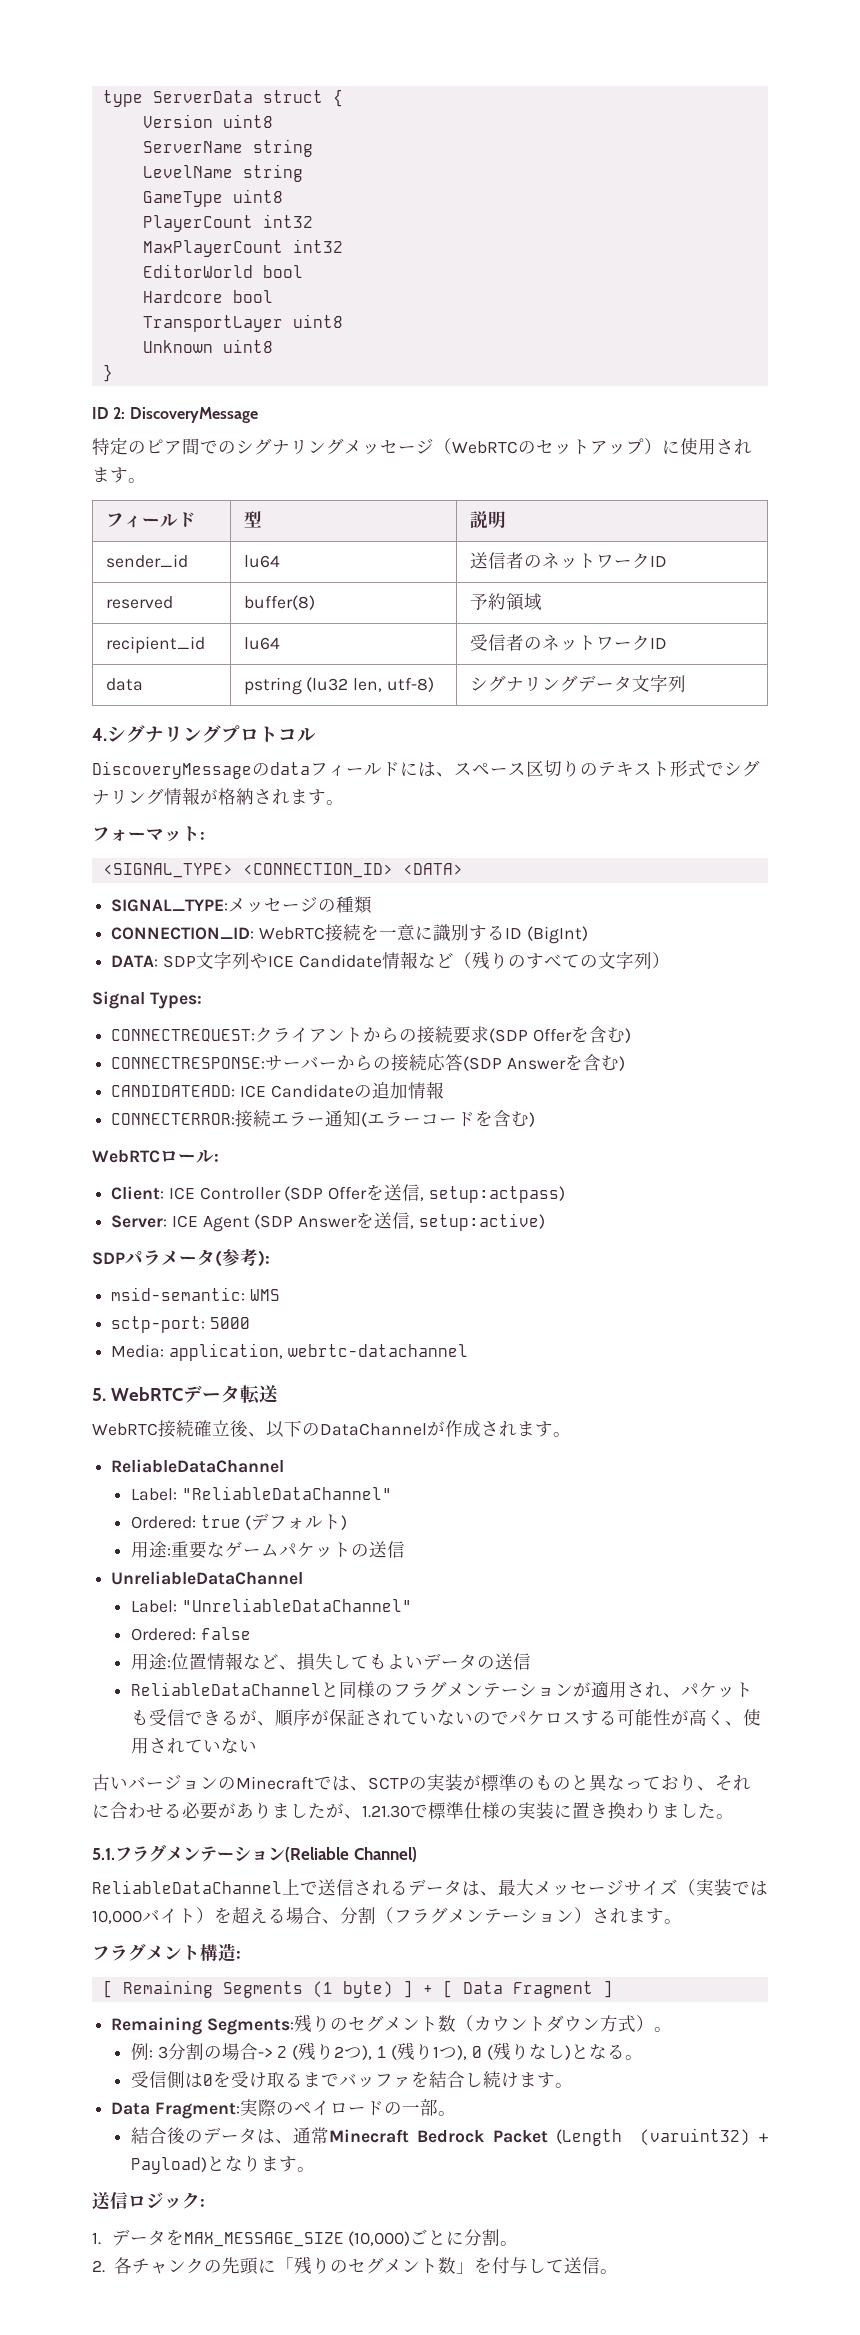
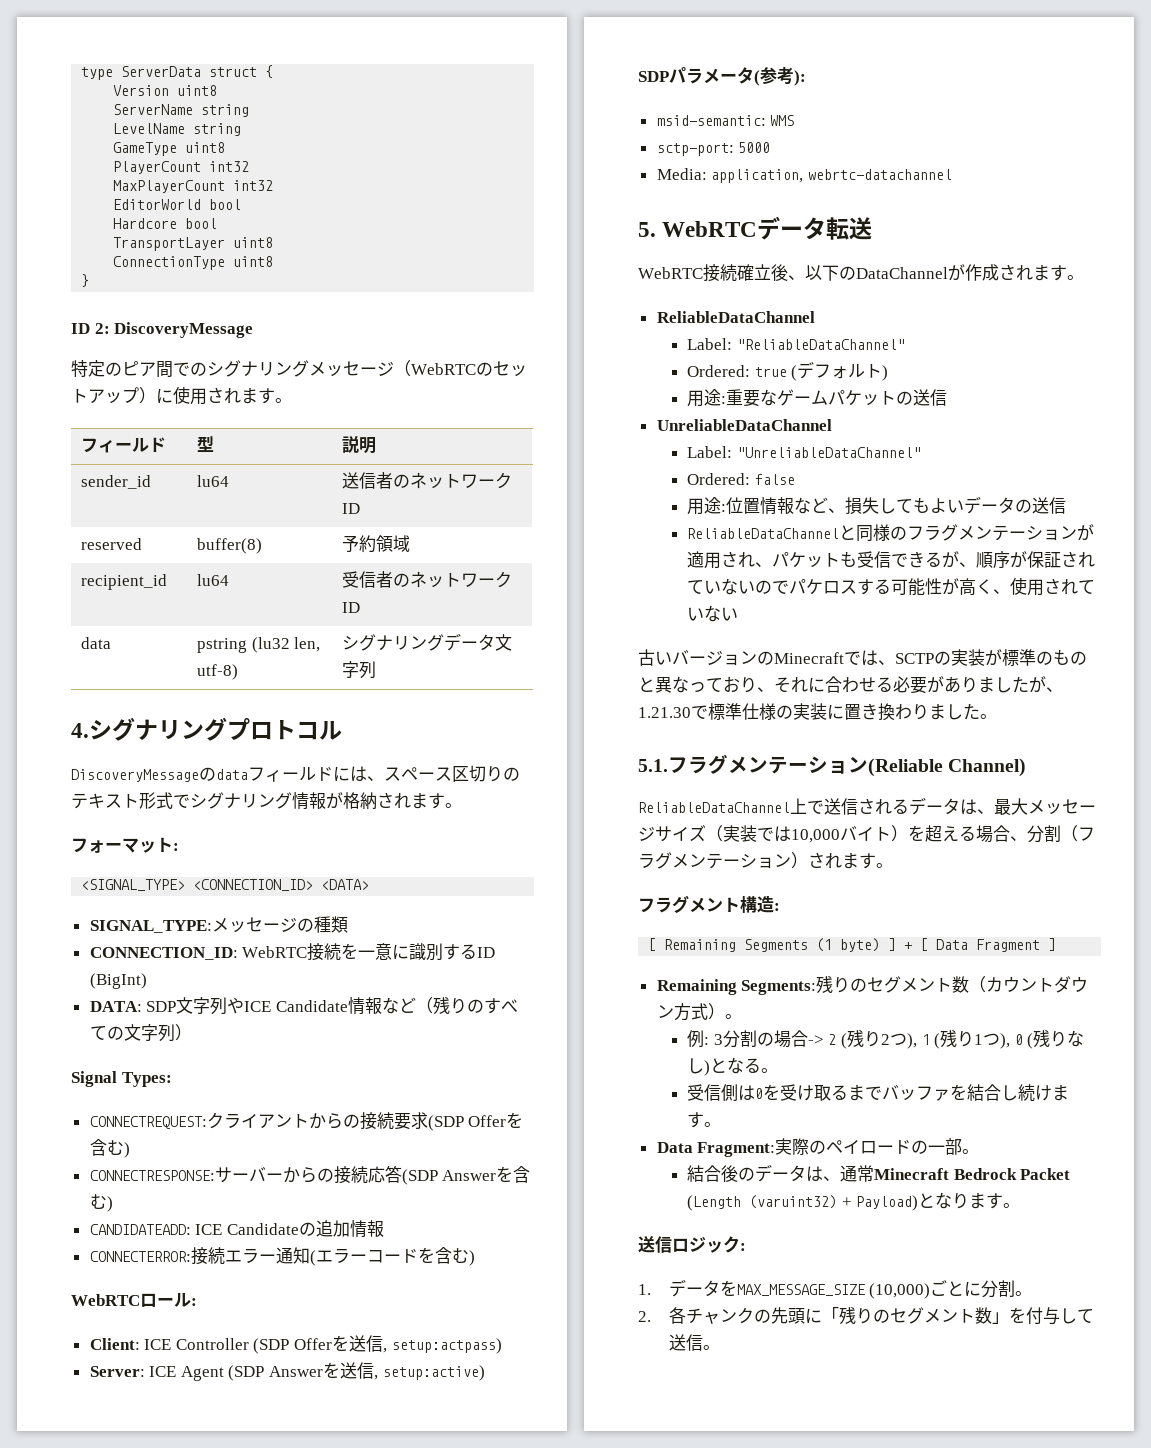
- Unknown uint8
+ ConnectionType uint8

